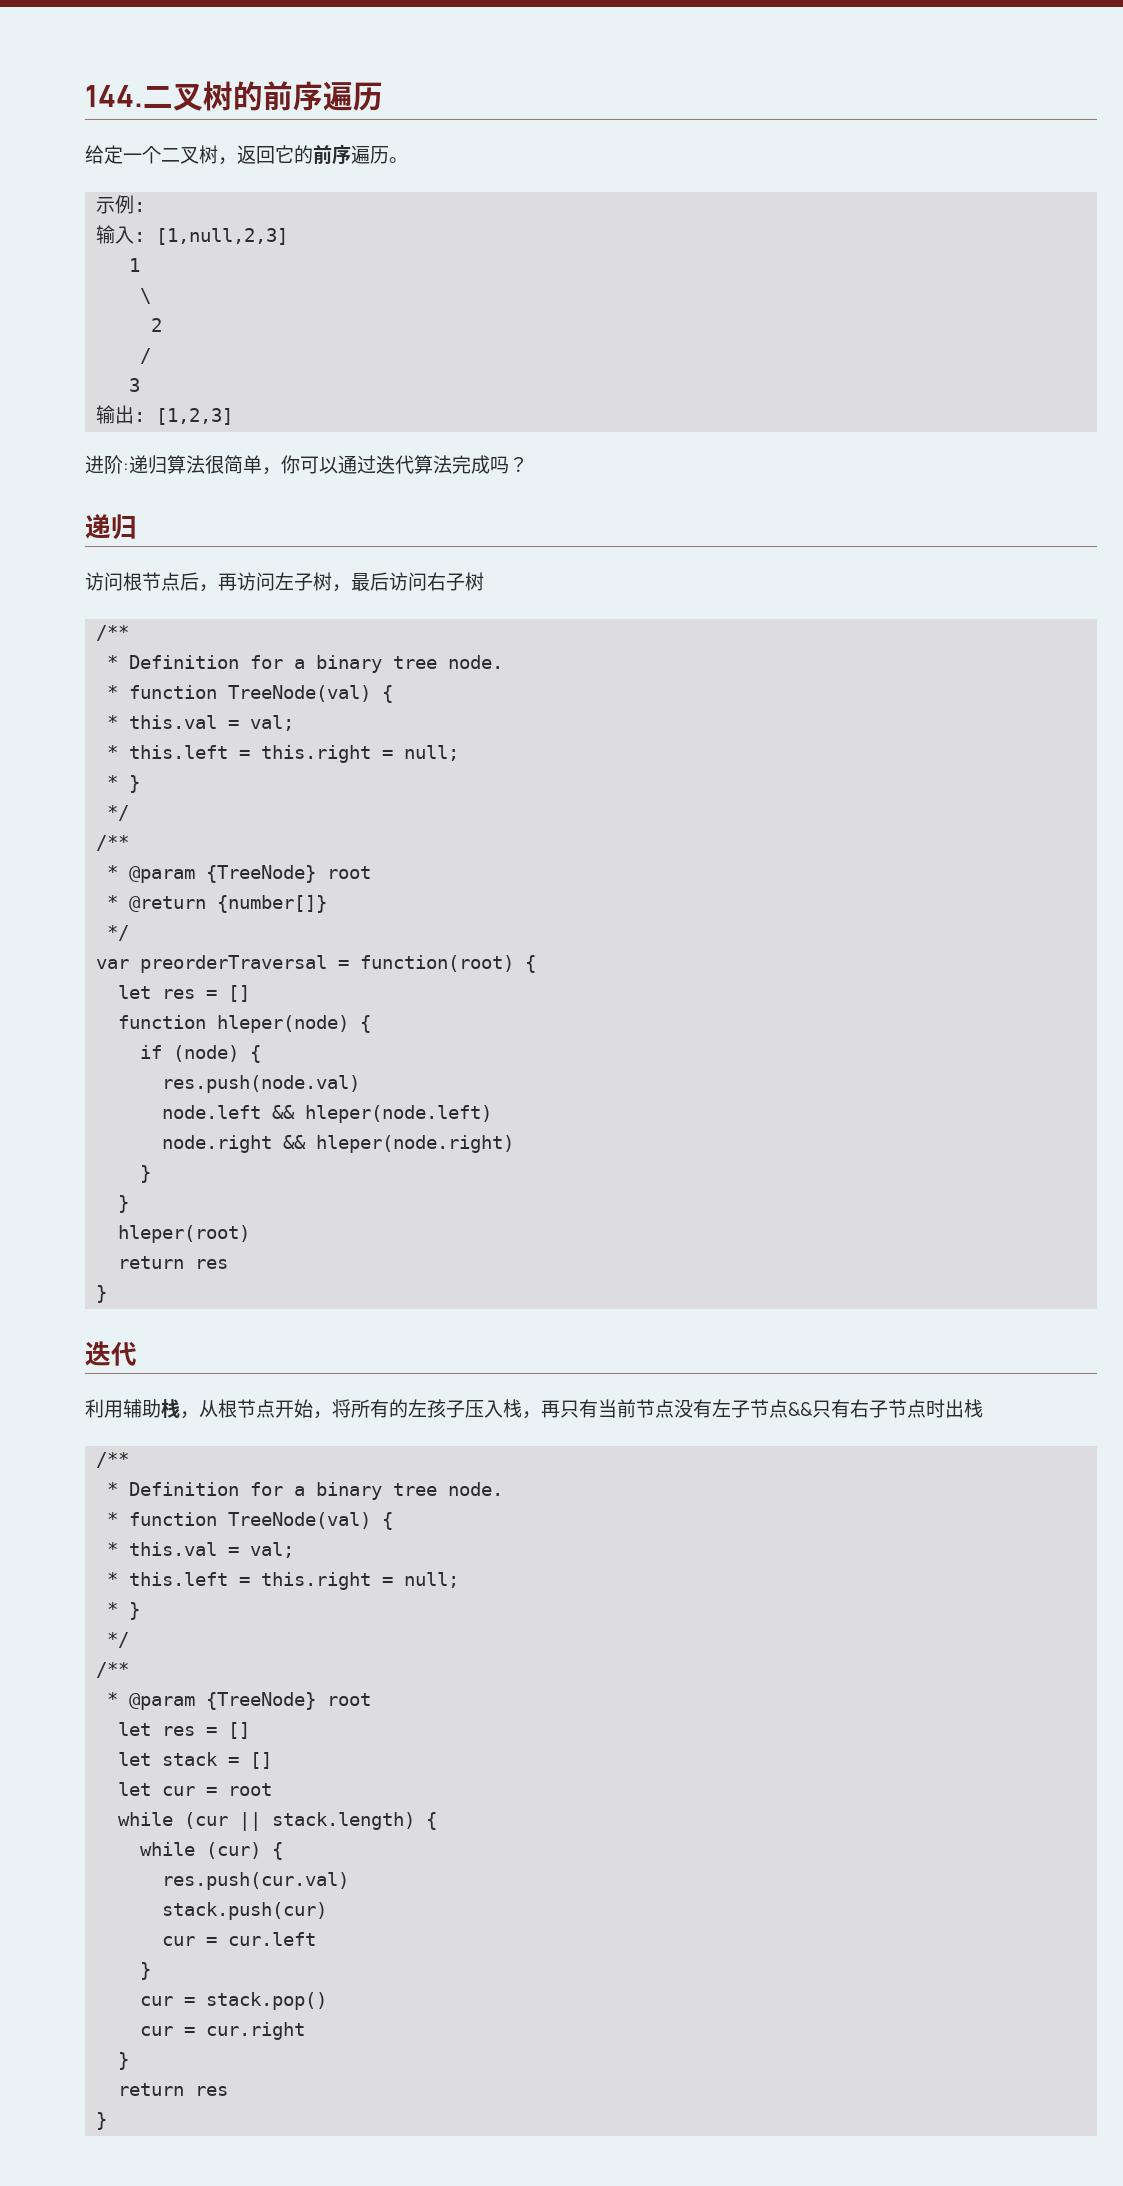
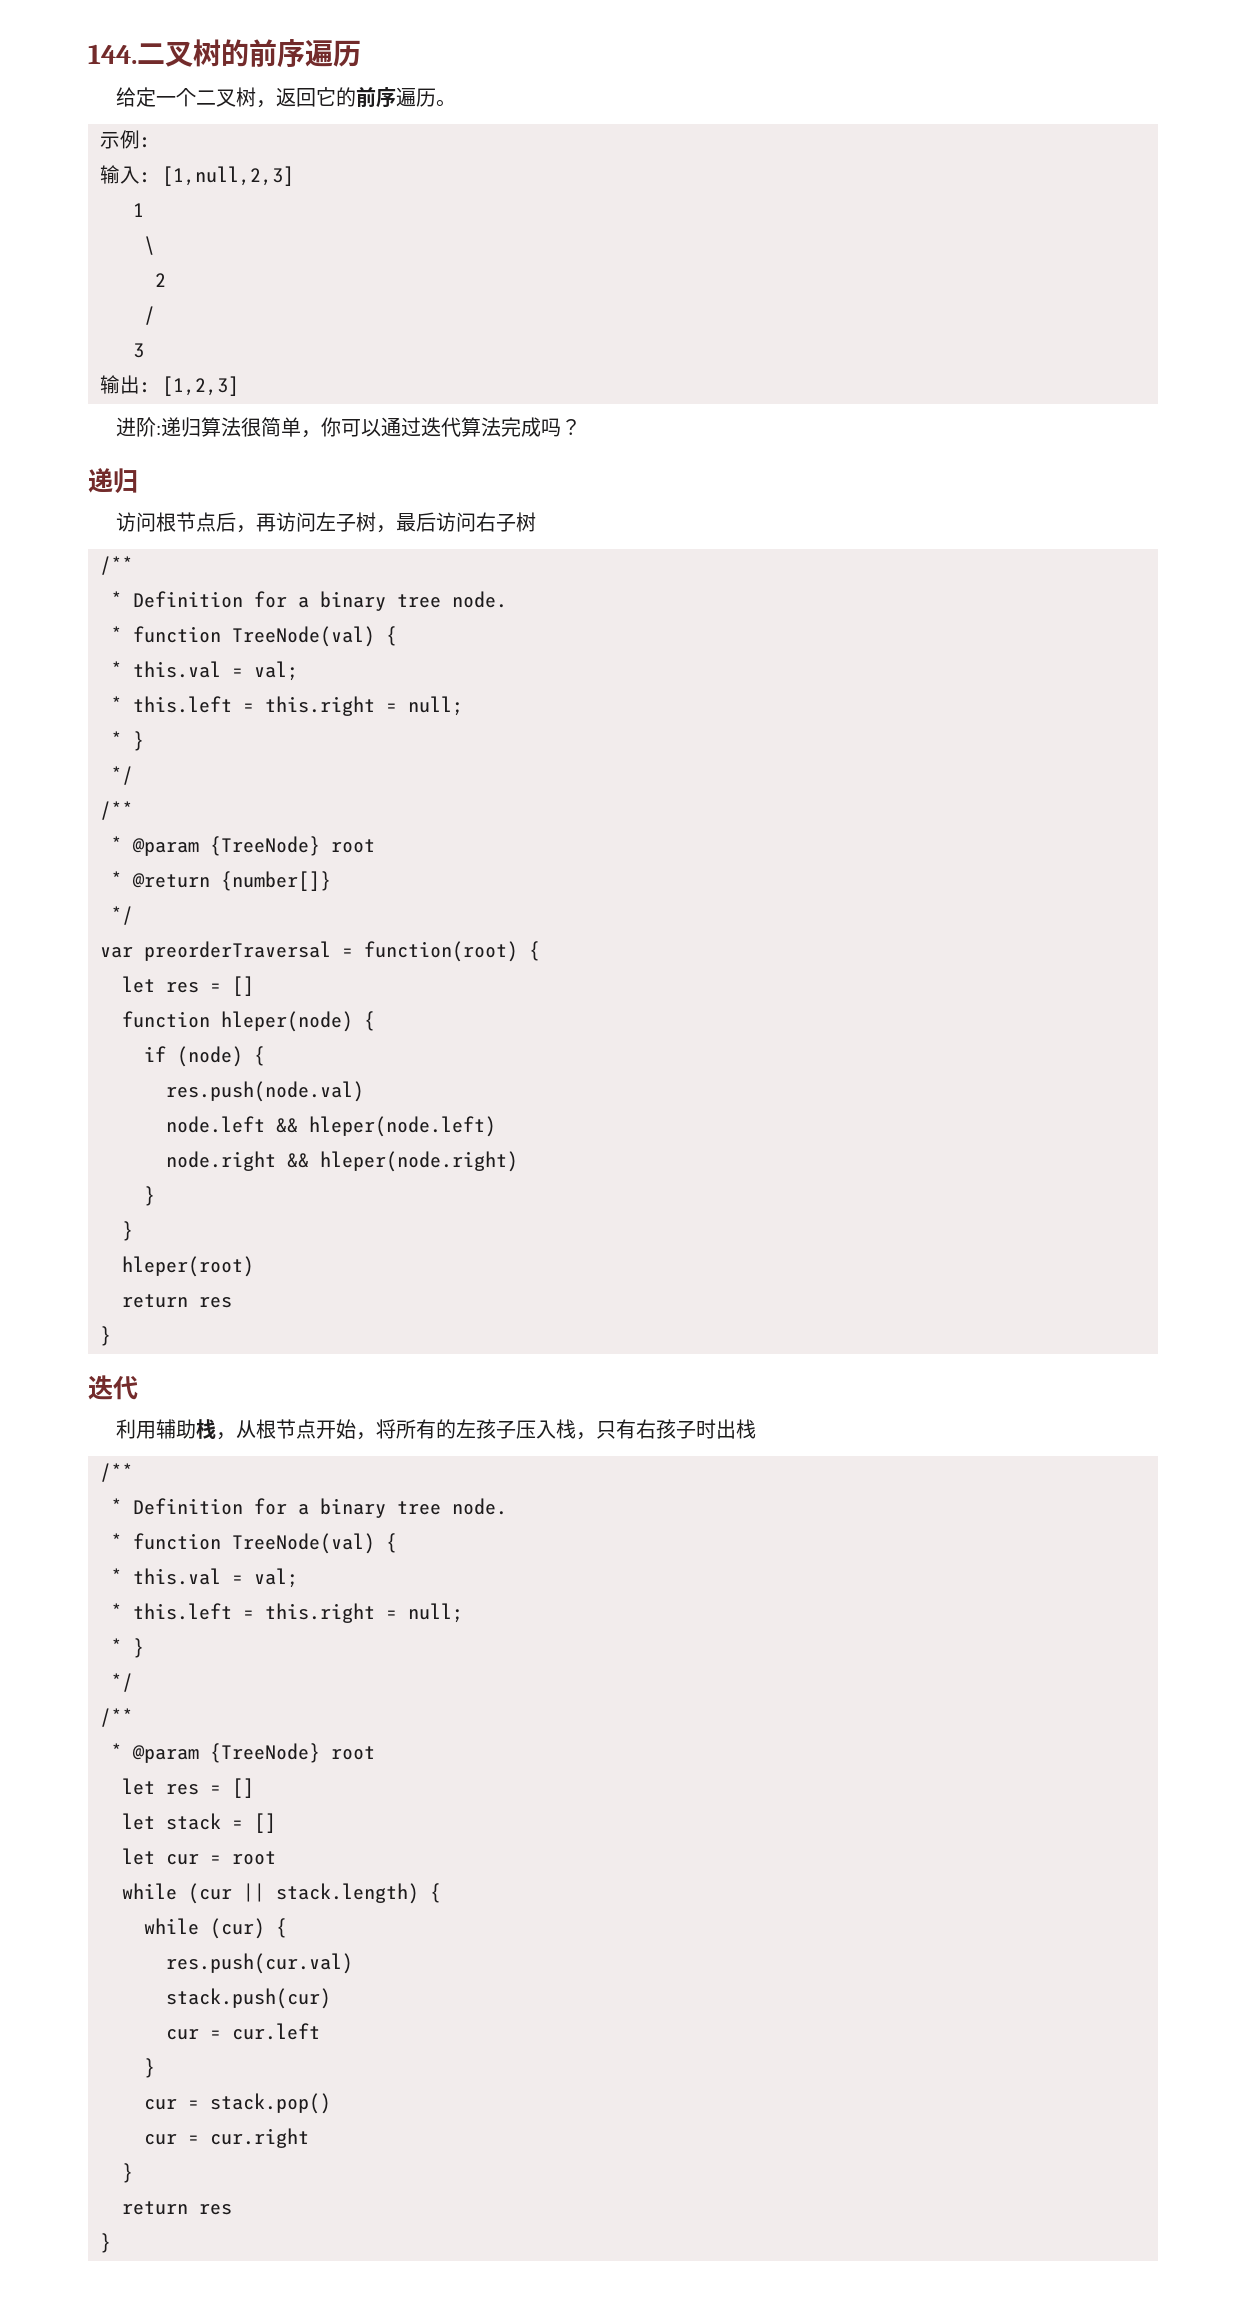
- 利用辅助栈，从根节点开始，将所有的左孩子压入栈，再只有当前节点没有左子节点&&只有右子节点时出栈
+ 利用辅助栈，从根节点开始，将所有的左孩子压入栈，只有右孩子时出栈

